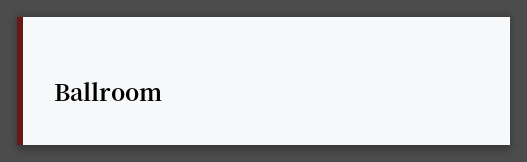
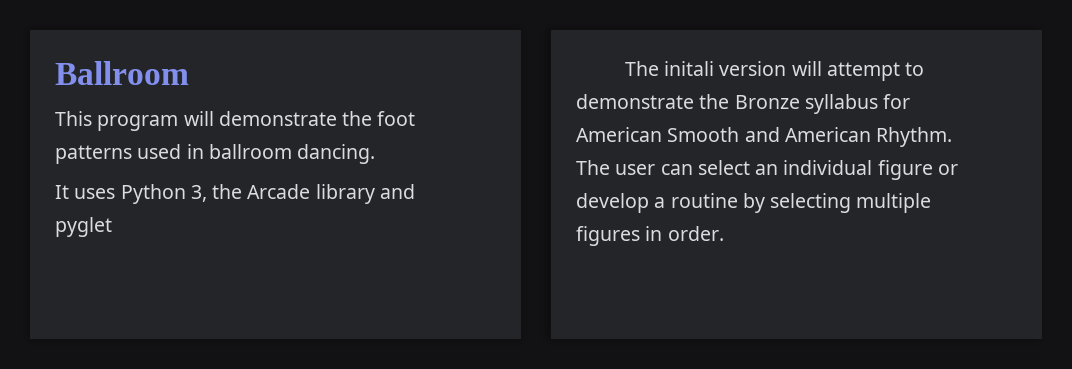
+ This program will demonstrate the foot patterns used in ballroom dancing.
+ It uses Python 3, the Arcade library and pyglet
+ The initali version will attempt to demonstrate the Bronze syllabus for American Smooth and American Rhythm. The user can select an individual figure or develop a routine by selecting multiple figures in order.

